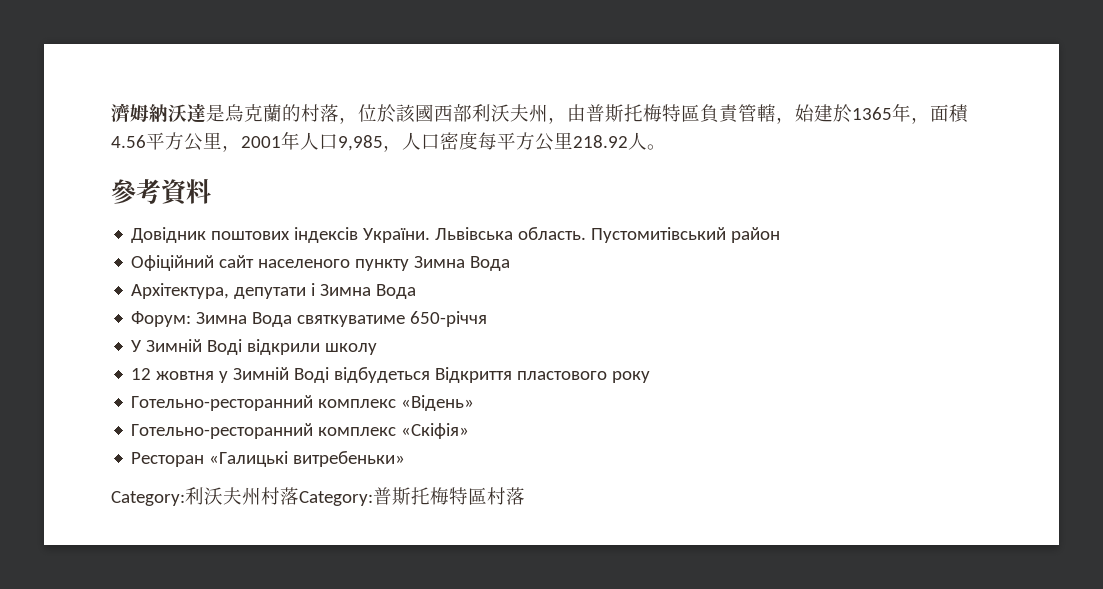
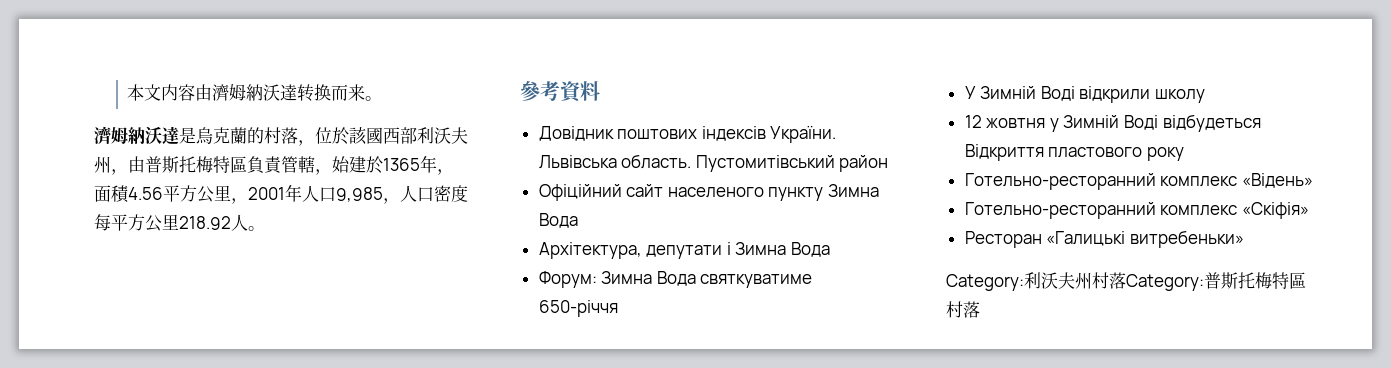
+ 本文内容由濟姆納沃達转换而来。

